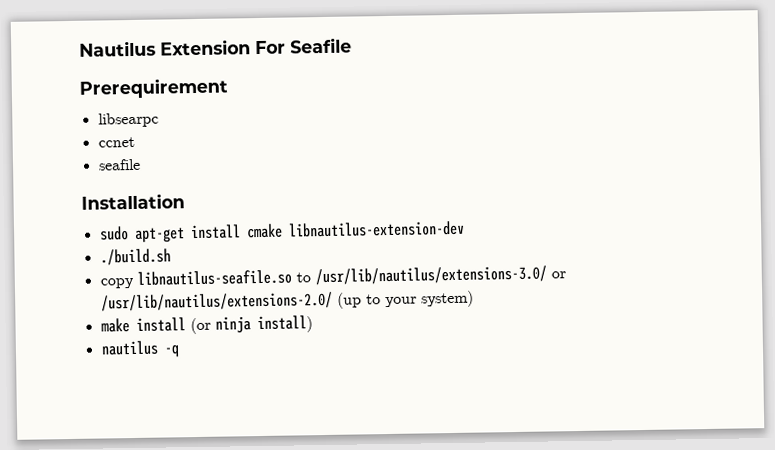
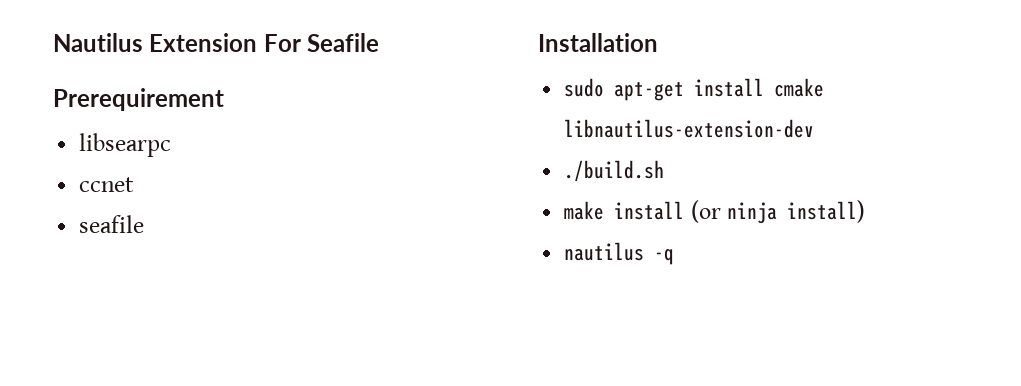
- copy libnautilus-seafile.so to /usr/lib/nautilus/extensions-3.0/ or /usr/lib/nautilus/extensions-2.0/ (up to your system)

